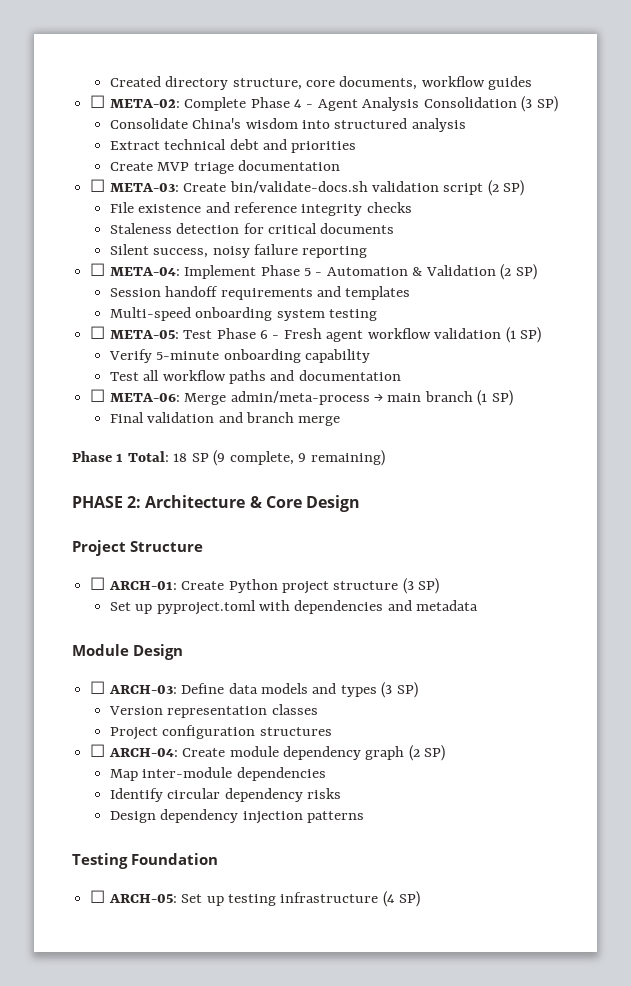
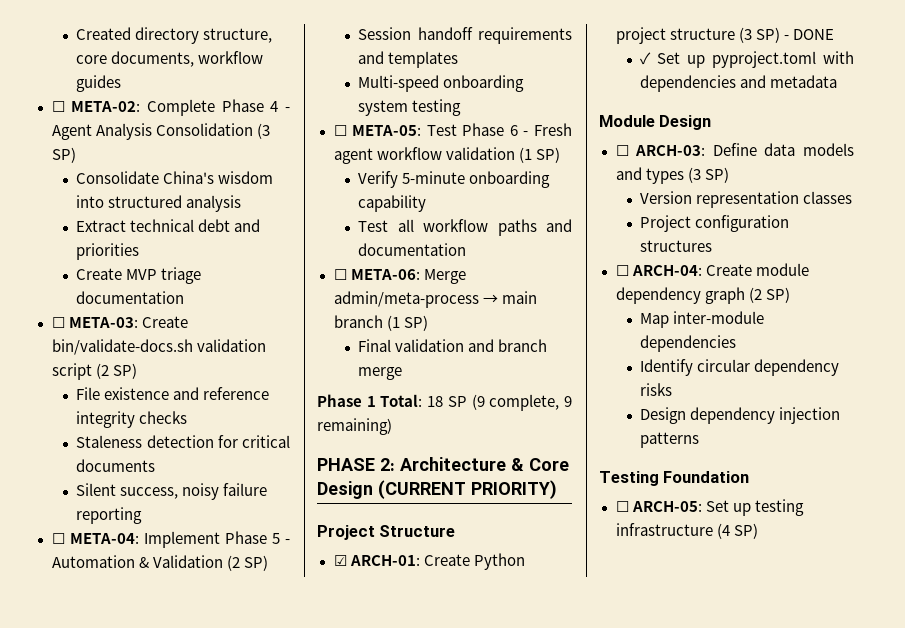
- PHASE 2: Architecture & Core Design
+ PHASE 2: Architecture & Core Design (CURRENT PRIORITY)
- ☐ ARCH-01: Create Python project structure (3 SP)
- Set up pyproject.toml with dependencies and metadata
+ ☑ ARCH-01: Create Python project structure (3 SP) - DONE
+ ✓ Set up pyproject.toml with dependencies and metadata

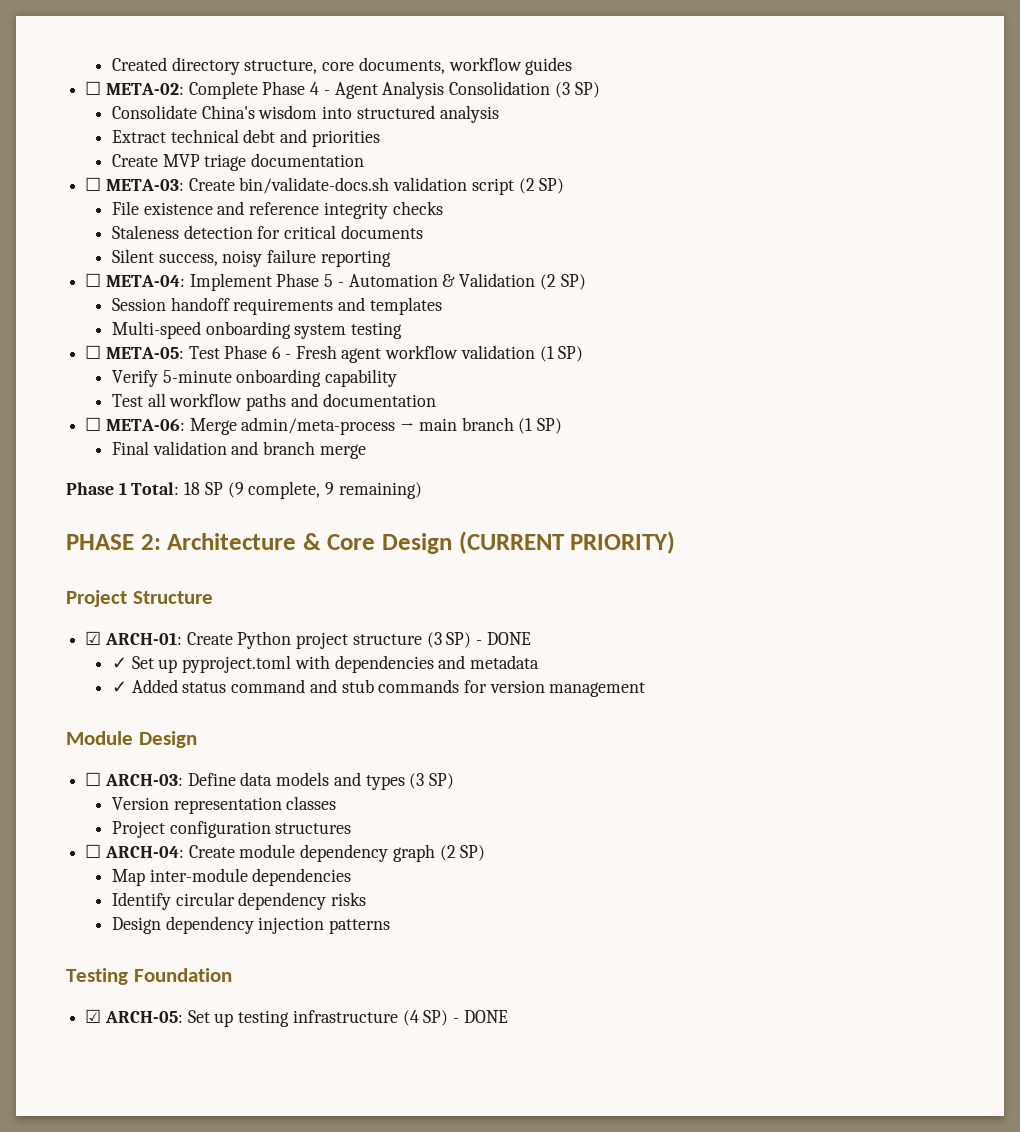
+ ✓ Added status command and stub commands for version management
- ☐ ARCH-05: Set up testing infrastructure (4 SP)
+ ☑ ARCH-05: Set up testing infrastructure (4 SP) - DONE

